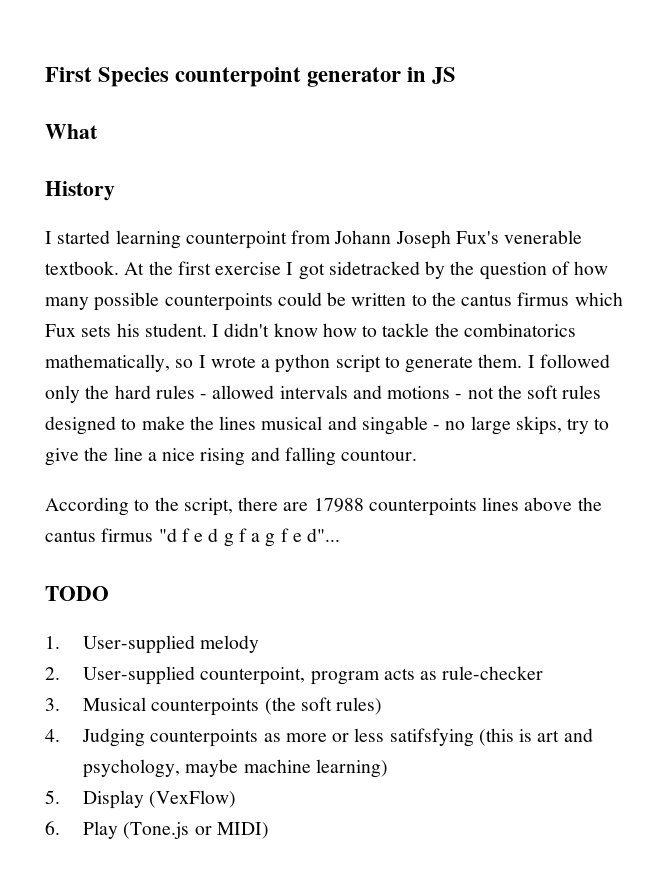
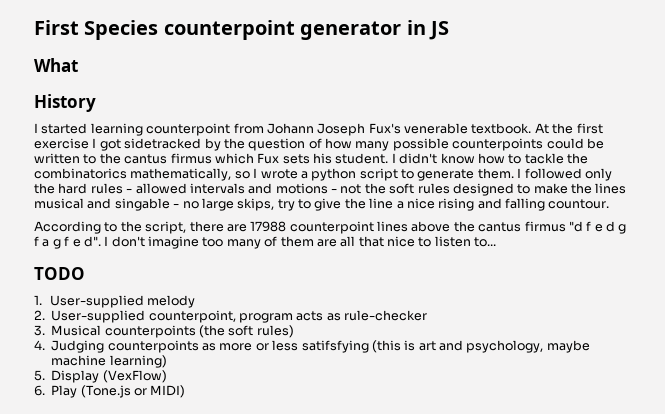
- According to the script, there are 17988 counterpoints lines above the cantus firmus "d f e d g f a g f e d"...
+ According to the script, there are 17988 counterpoint lines above the cantus firmus "d f e d g f a g f e d". I don't imagine too many of them are all that nice to listen to...

